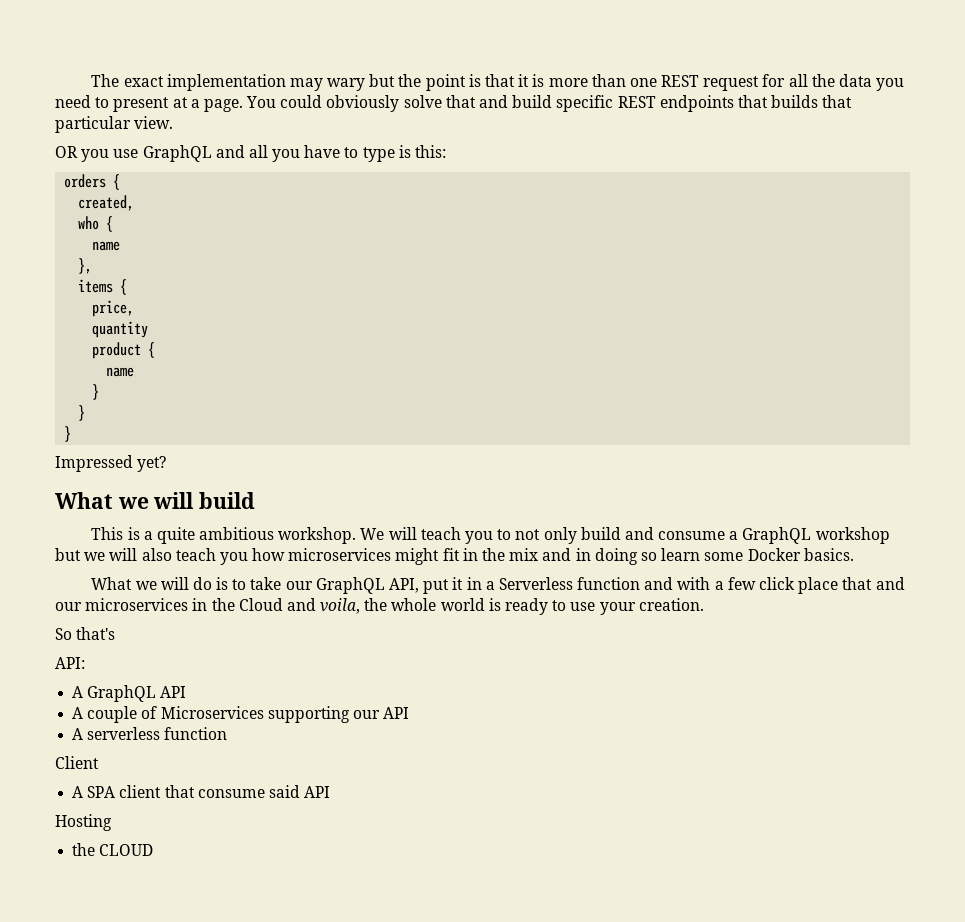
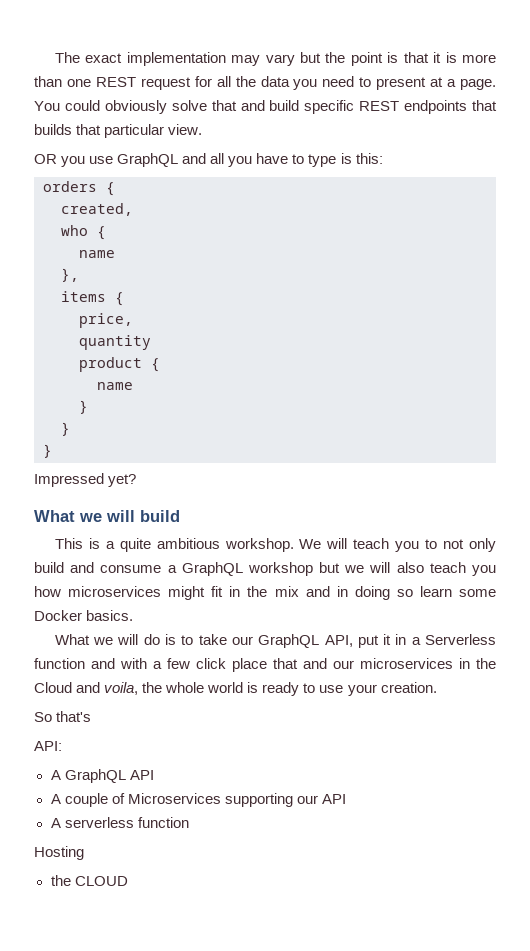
- The exact implementation may wary but the point is that it is more than one REST request for all the data you need to present at a page.
+ The exact implementation may vary but the point is that it is more than one REST request for all the data you need to present at a page.
- Client
- A SPA client that consume said API

